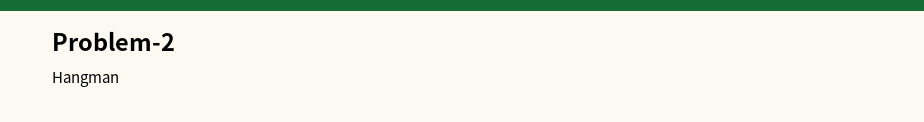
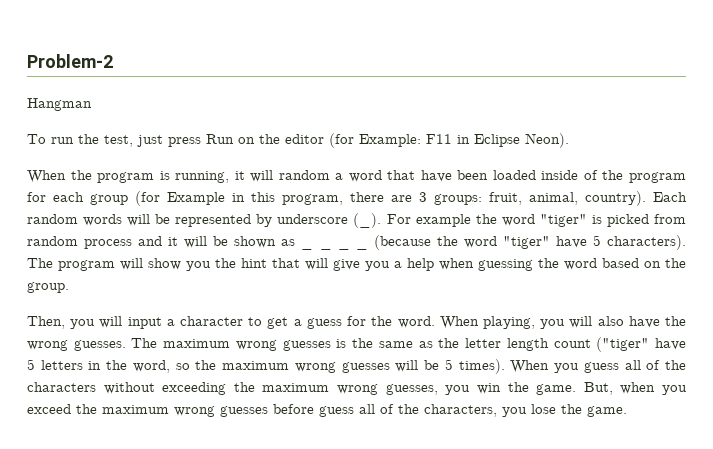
+ To run the test, just press Run on the editor (for Example: F11 in Eclipse Neon).
+ When the program is running, it will random a word that have been loaded inside of the program for each group (for Example in this program, there are 3 groups: fruit, animal, country). Each random words will be represented by underscore (_). For example the word "tiger" is picked from random process and it will be shown as _ _ _ _ (because the word "tiger" have 5 characters). The program will show you the hint that will give you a help when guessing the word based on the group.
+ Then, you will input a character to get a guess for the word. When playing, you will also have the wrong guesses. The maximum wrong guesses is the same as the letter length count ("tiger" have 5 letters in the word, so the maximum wrong guesses will be 5 times). When you guess all of the characters without exceeding the maximum wrong guesses, you win the game. But, when you exceed the maximum wrong guesses before guess all of the characters, you lose the game.

